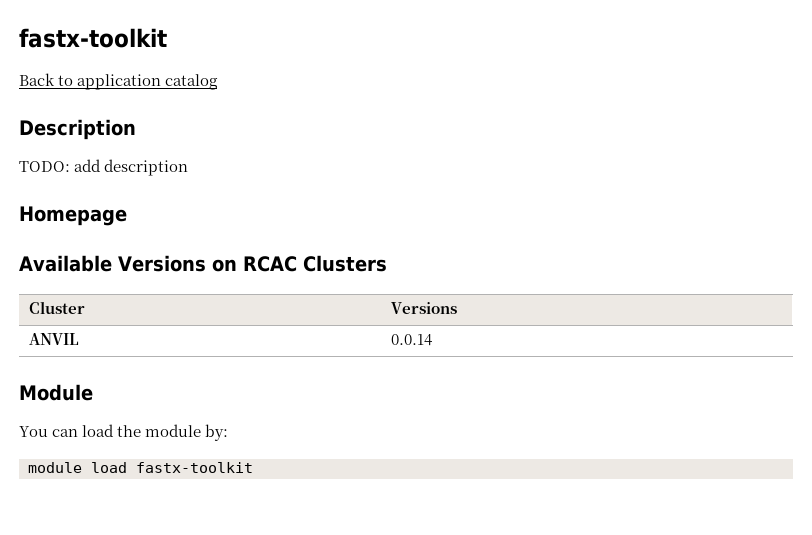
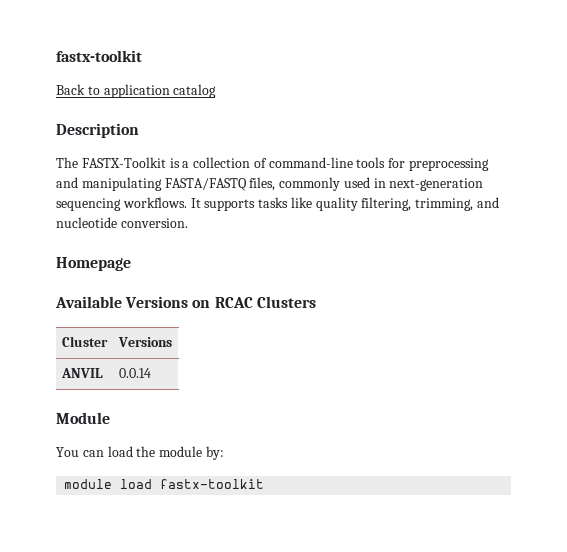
- TODO: add description
+ The FASTX-Toolkit is a collection of command-line tools for preprocessing and manipulating FASTA/FASTQ files, commonly used in next-generation sequencing workflows. It supports tasks like quality filtering, trimming, and nucleotide conversion.

